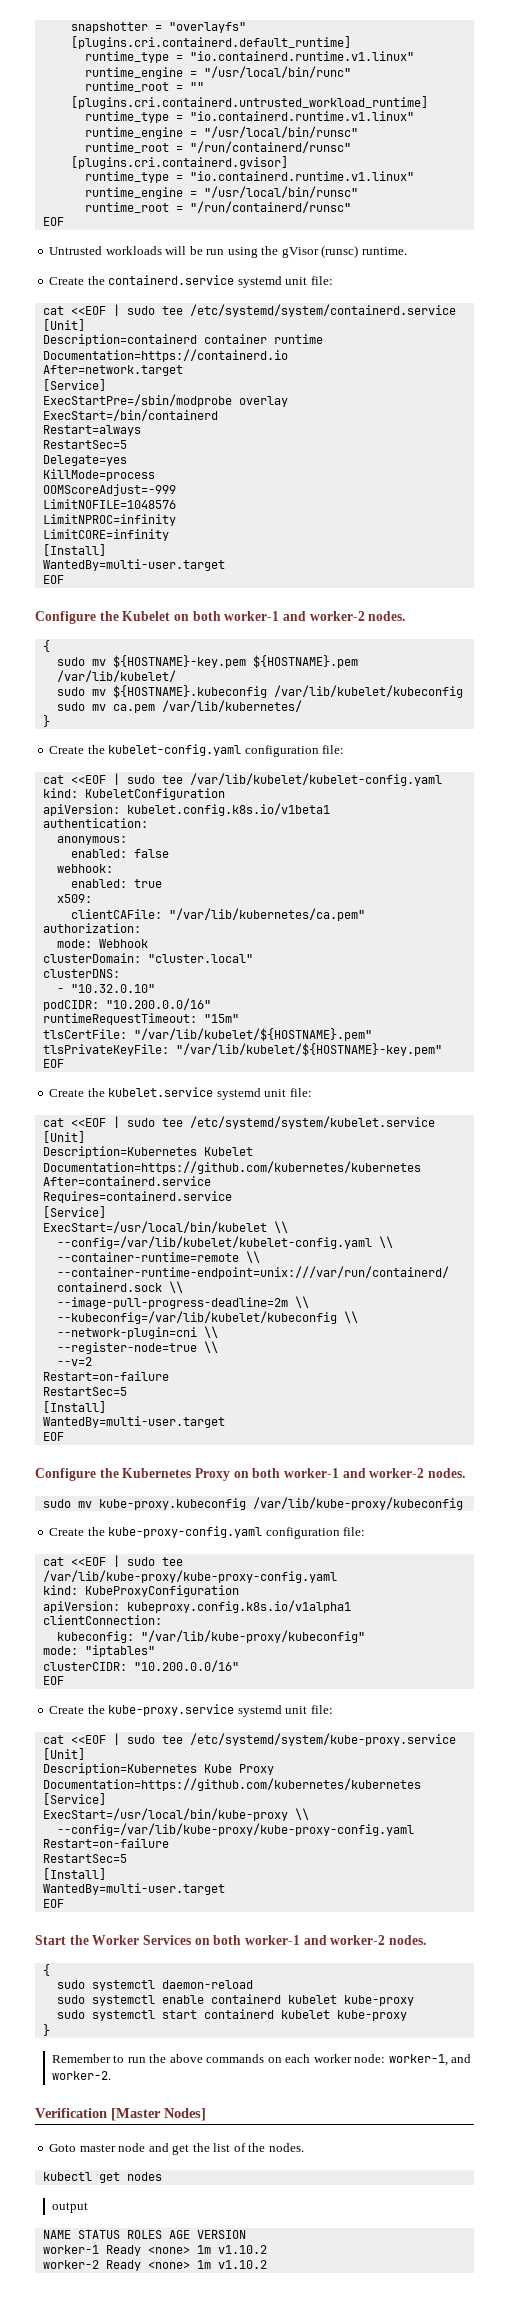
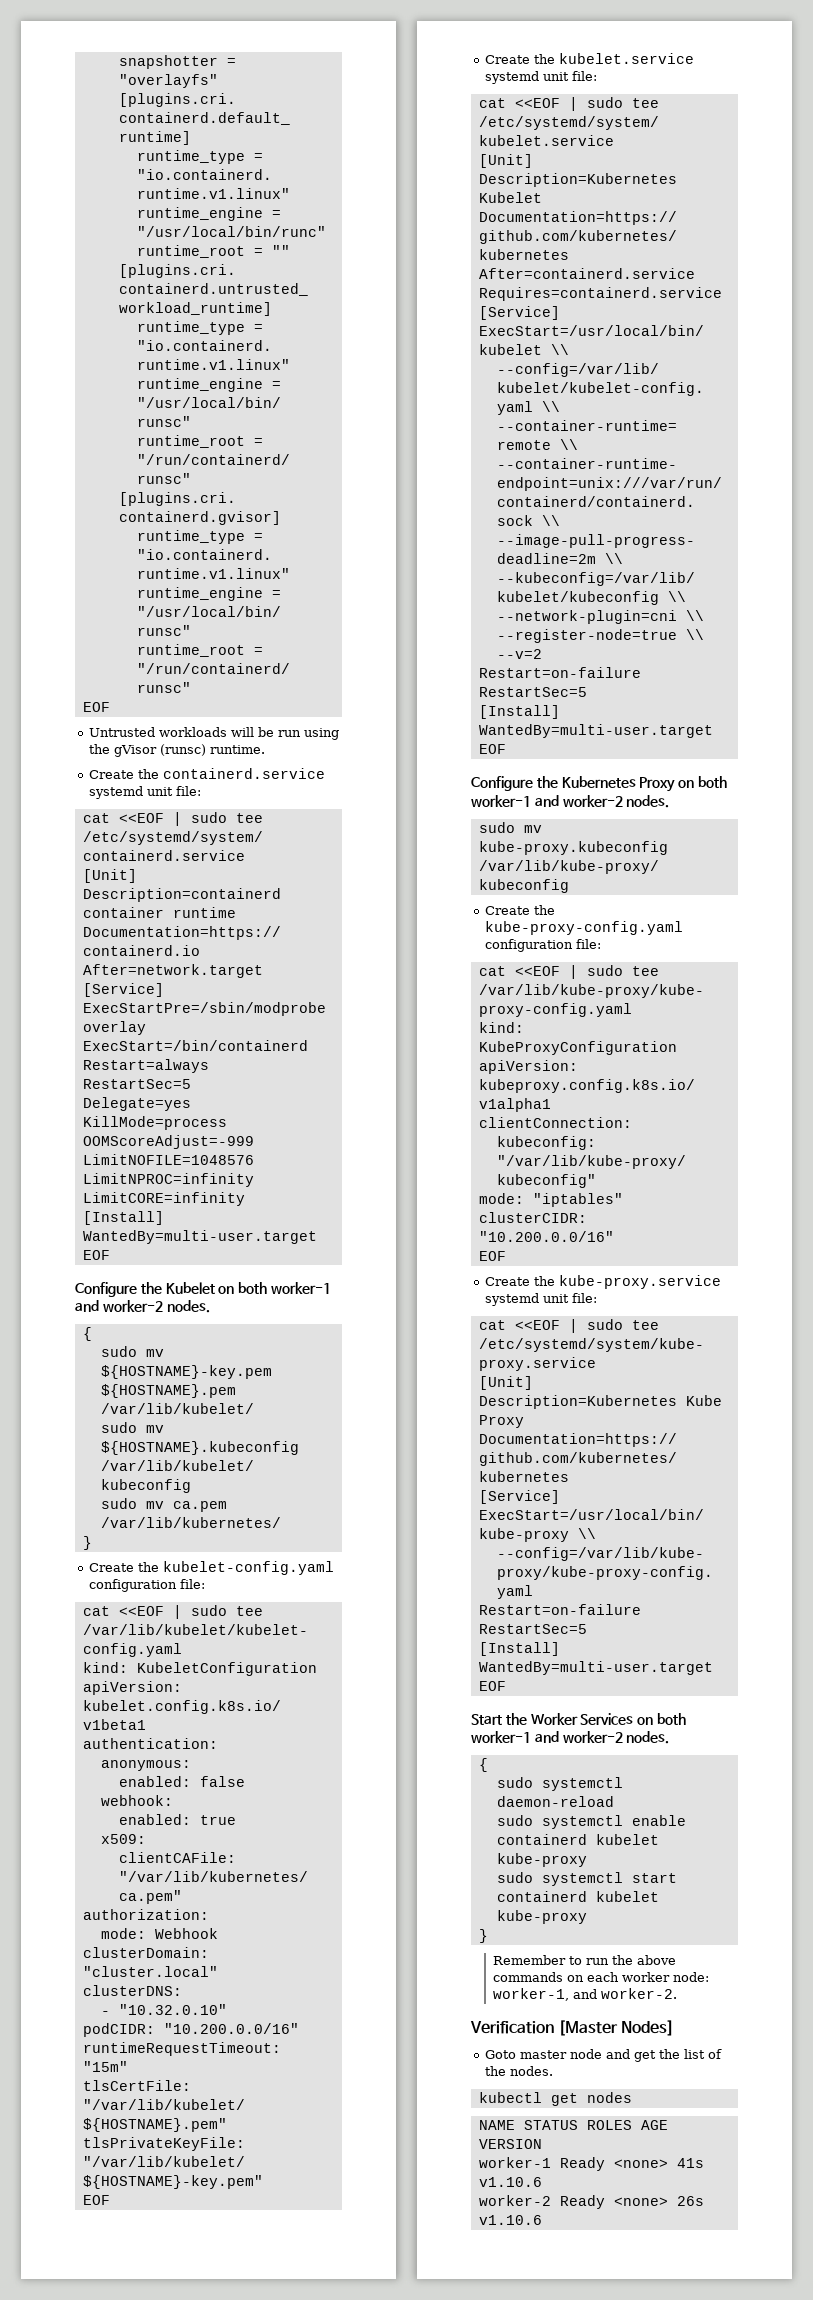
- output
- worker-1 Ready <none> 1m v1.10.2
+ worker-1 Ready <none> 41s v1.10.6
- worker-2 Ready <none> 1m v1.10.2
+ worker-2 Ready <none> 26s v1.10.6

